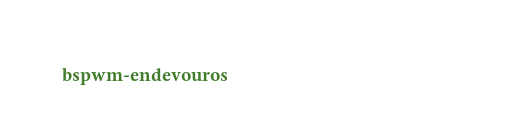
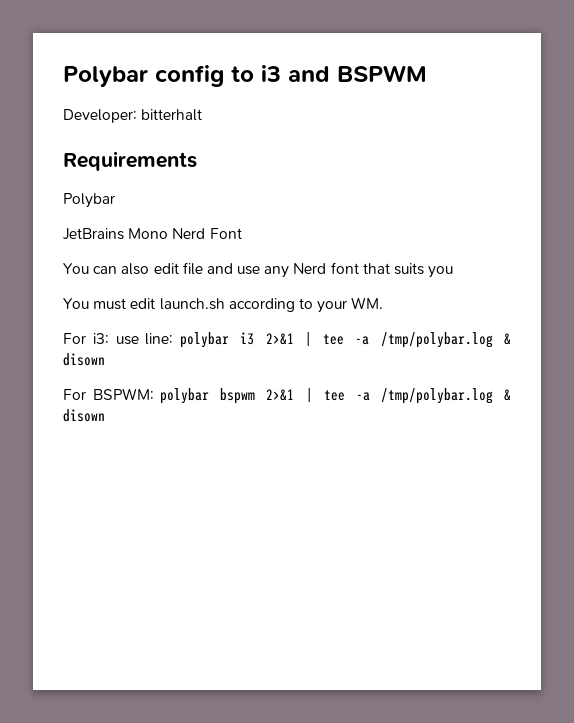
- bspwm-endevouros
+ Polybar config to i3 and BSPWM
+ Developer: bitterhalt
+ Requirements
+ Polybar
+ JetBrains Mono Nerd Font
+ You can also edit file and use any Nerd font that suits you
+ You must edit launch.sh according to your WM.
+ For i3: use line: polybar i3 2>&1 | tee -a /tmp/polybar.log & disown
+ For BSPWM: polybar bspwm 2>&1 | tee -a /tmp/polybar.log & disown

